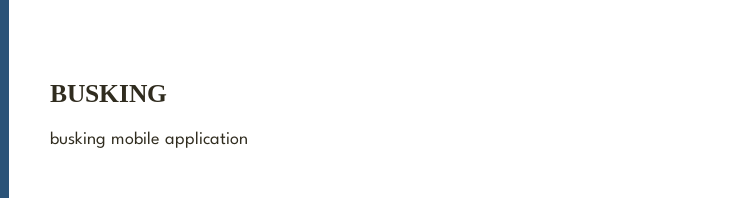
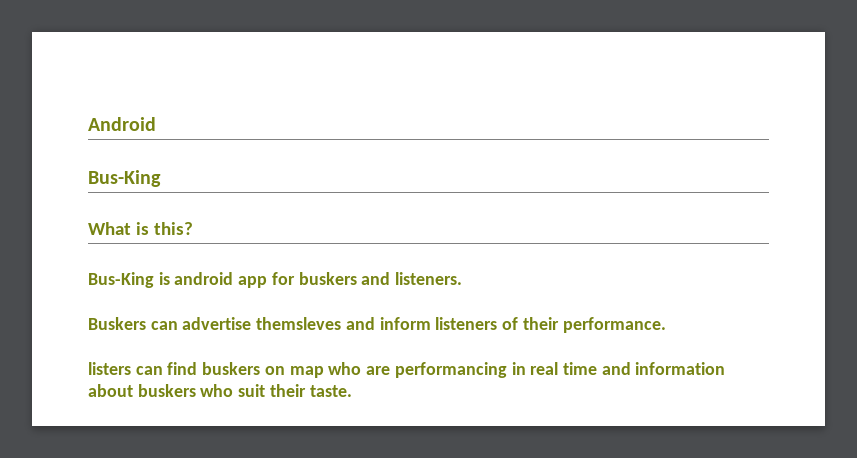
- BUSKING
- busking mobile application
+ Android
+ Bus-King
+ What is this?
+ Bus-King is android app for buskers and listeners.
+ Buskers can advertise themsleves and inform listeners of their performance.
+ listers can find buskers on map who are performancing in real time and information about buskers who suit their taste.

